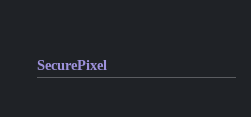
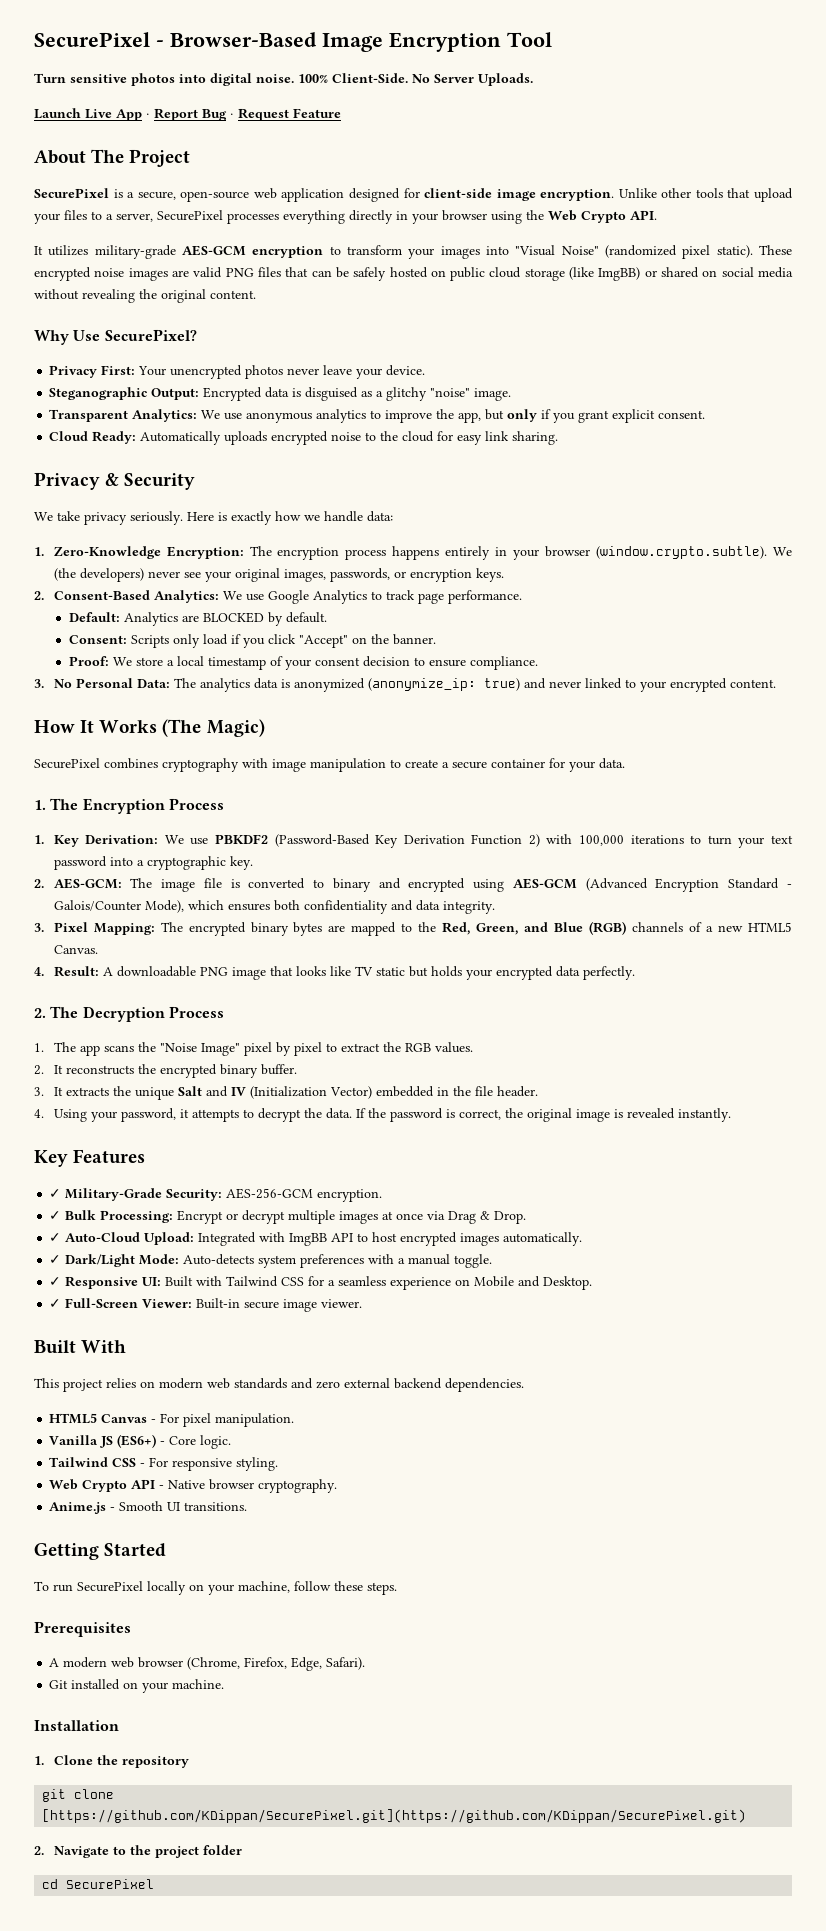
- SecurePixel
+ SecurePixel - Browser-Based Image Encryption Tool
+ Turn sensitive photos into digital noise. 100% Client-Side. No Server Uploads.
+ Launch Live App · Report Bug · Request Feature
+ About The Project
+ SecurePixel is a secure, open-source web application designed for client-side image encryption. Unlike other tools that upload your files to a server, SecurePixel processes everything directly in your browser using the Web Crypto API.
+ It utilizes military-grade AES-GCM encryption to transform your images into "Visual Noise" (randomized pixel static). These encrypted noise images are valid PNG files that can be safely hosted on public cloud storage (like ImgBB) or shared on social media without revealing the original content.
+ Why Use SecurePixel?
+ Privacy First: Your unencrypted photos never leave your device.
+ Steganographic Output: Encrypted data is disguised as a glitchy "noise" image.
+ Transparent Analytics: We use anonymous analytics to improve the app, but only if you grant explicit consent.
+ Cloud Ready: Automatically uploads encrypted noise to the cloud for easy link sharing.
+ Privacy & Security
+ We take privacy seriously. Here is exactly how we handle data:
+ 1. Zero-Knowledge Encryption: The encryption process happens entirely in your browser (window.crypto.subtle). We (the developers) never see your original images, passwords, or encryption keys.
+ 2. Consent-Based Analytics: We use Google Analytics to track page performance.
+ Default: Analytics are BLOCKED by default.
+ Consent: Scripts only load if you click "Accept" on the banner.
+ Proof: We store a local timestamp of your consent decision to ensure compliance.
+ 3. No Personal Data: The analytics data is anonymized (anonymize_ip: true) and never linked to your encrypted content.
+ How It Works (The Magic)
+ SecurePixel combines cryptography with image manipulation to create a secure container for your data.
+ 1. The Encryption Process
+ 1. Key Derivation: We use PBKDF2 (Password-Based Key Derivation Function 2) with 100,000 iterations to turn your text password into a cryptographic key.
+ 2. AES-GCM: The image file is converted to binary and encrypted using AES-GCM (Advanced Encryption Standard - Galois/Counter Mode), which ensures both confidentiality and data integrity.
+ 3. Pixel Mapping: The encrypted binary bytes are mapped to the Red, Green, and Blue (RGB) channels of a new HTML5 Canvas.
+ 4. Result: A downloadable PNG image that looks like TV static but holds your encrypted data perfectly.
+ 2. The Decryption Process
+ 1. The app scans the "Noise Image" pixel by pixel to extract the RGB values.
+ 2. It reconstructs the encrypted binary buffer.
+ 3. It extracts the unique Salt and IV (Initialization Vector) embedded in the file header.
+ 4. Using your password, it attempts to decrypt the data. If the password is correct, the original image is revealed instantly.
+ Key Features
+ ✓ Military-Grade Security: AES-256-GCM encryption.
+ ✓ Bulk Processing: Encrypt or decrypt multiple images at once via Drag & Drop.
+ ✓ Auto-Cloud Upload: Integrated with ImgBB API to host encrypted images automatically.
+ ✓ Dark/Light Mode: Auto-detects system preferences with a manual toggle.
+ ✓ Responsive UI: Built with Tailwind CSS for a seamless experience on Mobile and Desktop.
+ ✓ Full-Screen Viewer: Built-in secure image viewer.
+ Built With
+ This project relies on modern web standards and zero external backend dependencies.
+ HTML5 Canvas - For pixel manipulation.
+ Vanilla JS (ES6+) - Core logic.
+ Tailwind CSS - For responsive styling.
+ Web Crypto API - Native browser cryptography.
+ Anime.js - Smooth UI transitions.
+ Getting Started
+ To run SecurePixel locally on your machine, follow these steps.
+ Prerequisites
+ A modern web browser (Chrome, Firefox, Edge, Safari).
+ Git installed on your machine.
+ Installation
+ 1. Clone the repository
+ git clone [https://github.com/KDippan/SecurePixel.git](https://github.com/KDippan/SecurePixel.git)
+ 2. Navigate to the project folder
+ cd SecurePixel

